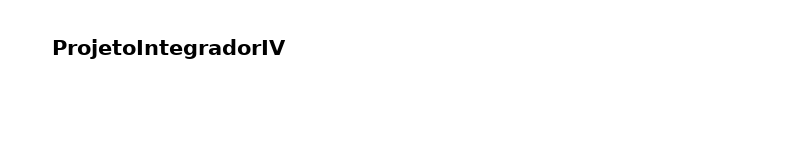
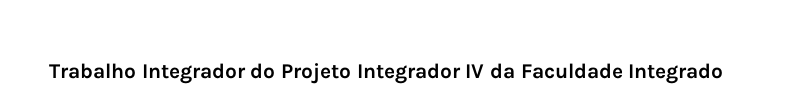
- ProjetoIntegradorIV
+ Trabalho Integrador do Projeto Integrador IV da Faculdade Integrado

